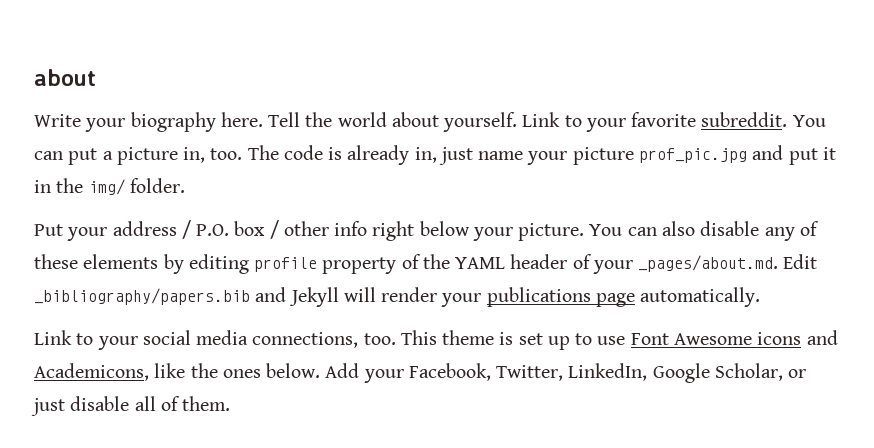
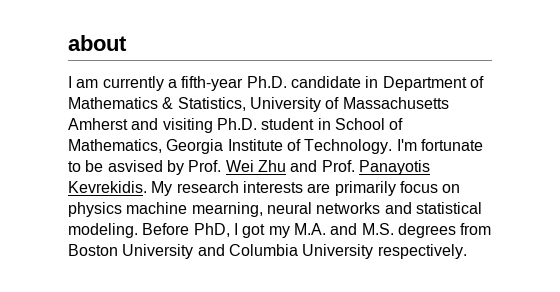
- Write your biography here. Tell the world about yourself. Link to your favorite subreddit. You can put a picture in, too. The code is already in, just name your picture prof_pic.jpg and put it in the img/ folder.
- Put your address / P.O. box / other info right below your picture. You can also disable any of these elements by editing profile property of the YAML header of your _pages/about.md. Edit _bibliography/papers.bib and Jekyll will render your publications page automatically.
- Link to your social media connections, too. This theme is set up to use Font Awesome icons and Academicons, like the ones below. Add your Facebook, Twitter, LinkedIn, Google Scholar, or just disable all of them.
+ I am currently a fifth-year Ph.D. candidate in Department of Mathematics & Statistics, University of Massachusetts Amherst and visiting Ph.D. student in School of Mathematics, Georgia Institute of Technology. I'm fortunate to be asvised by Prof. Wei Zhu and Prof. Panayotis Kevrekidis. My research interests are primarily focus on physics machine mearning, neural networks and statistical modeling. Before PhD, I got my M.A. and M.S. degrees from Boston University and Columbia University respectively.

